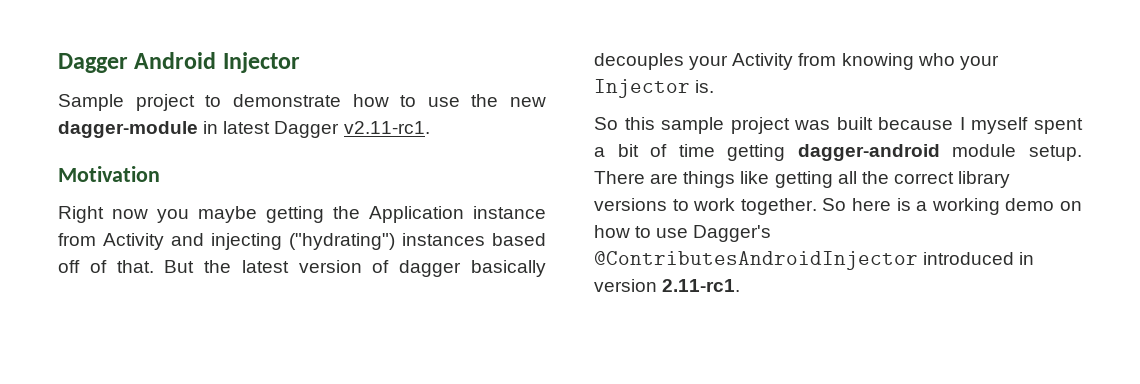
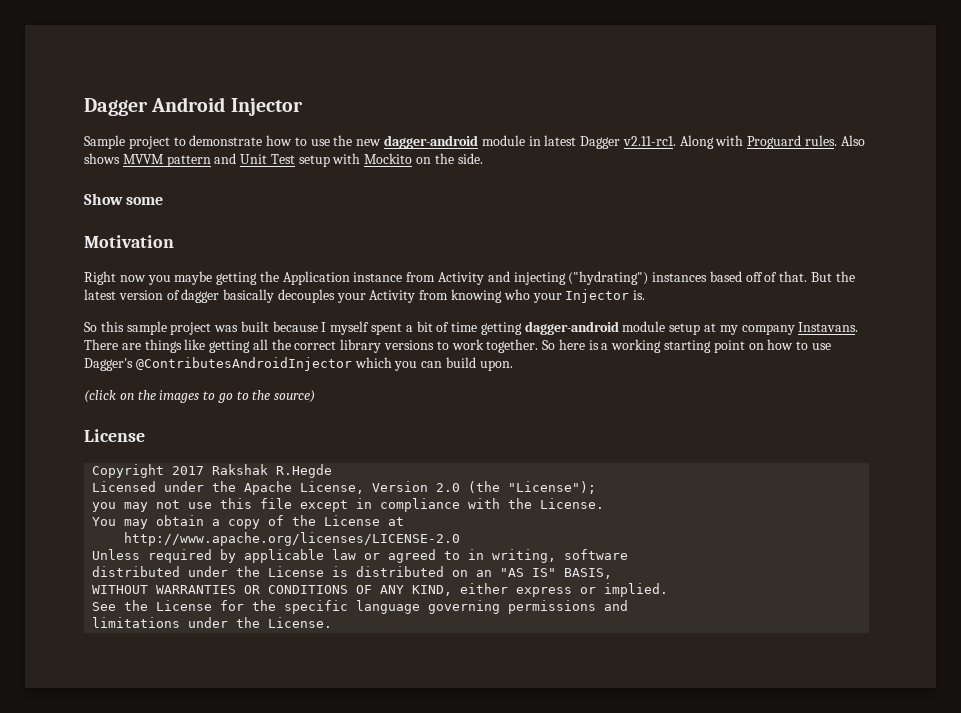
- Sample project to demonstrate how to use the new dagger-module in latest Dagger v2.11-rc1.
+ Sample project to demonstrate how to use the new dagger-android module in latest Dagger v2.11-rc1. Along with Proguard rules. Also shows MVVM pattern and Unit Test setup with Mockito on the side.
+ Show some
- So this sample project was built because I myself spent a bit of time getting dagger-android module setup.
+ So this sample project was built because I myself spent a bit of time getting dagger-android module setup at my company Instavans.
- So here is a working demo on how to use Dagger's @ContributesAndroidInjector introduced in version 2.11-rc1.
+ So here is a working starting point on how to use Dagger's @ContributesAndroidInjector which you can build upon.
+ (click on the images to go to the source)
+ License
+ Copyright 2017 Rakshak R.Hegde
+ Licensed under the Apache License, Version 2.0 (the "License");
+ you may not use this file except in compliance with the License.
+ You may obtain a copy of the License at
+ http://www.apache.org/licenses/LICENSE-2.0
+ Unless required by applicable law or agreed to in writing, software
+ distributed under the License is distributed on an "AS IS" BASIS,
+ WITHOUT WARRANTIES OR CONDITIONS OF ANY KIND, either express or implied.
+ See the License for the specific language governing permissions and
+ limitations under the License.

